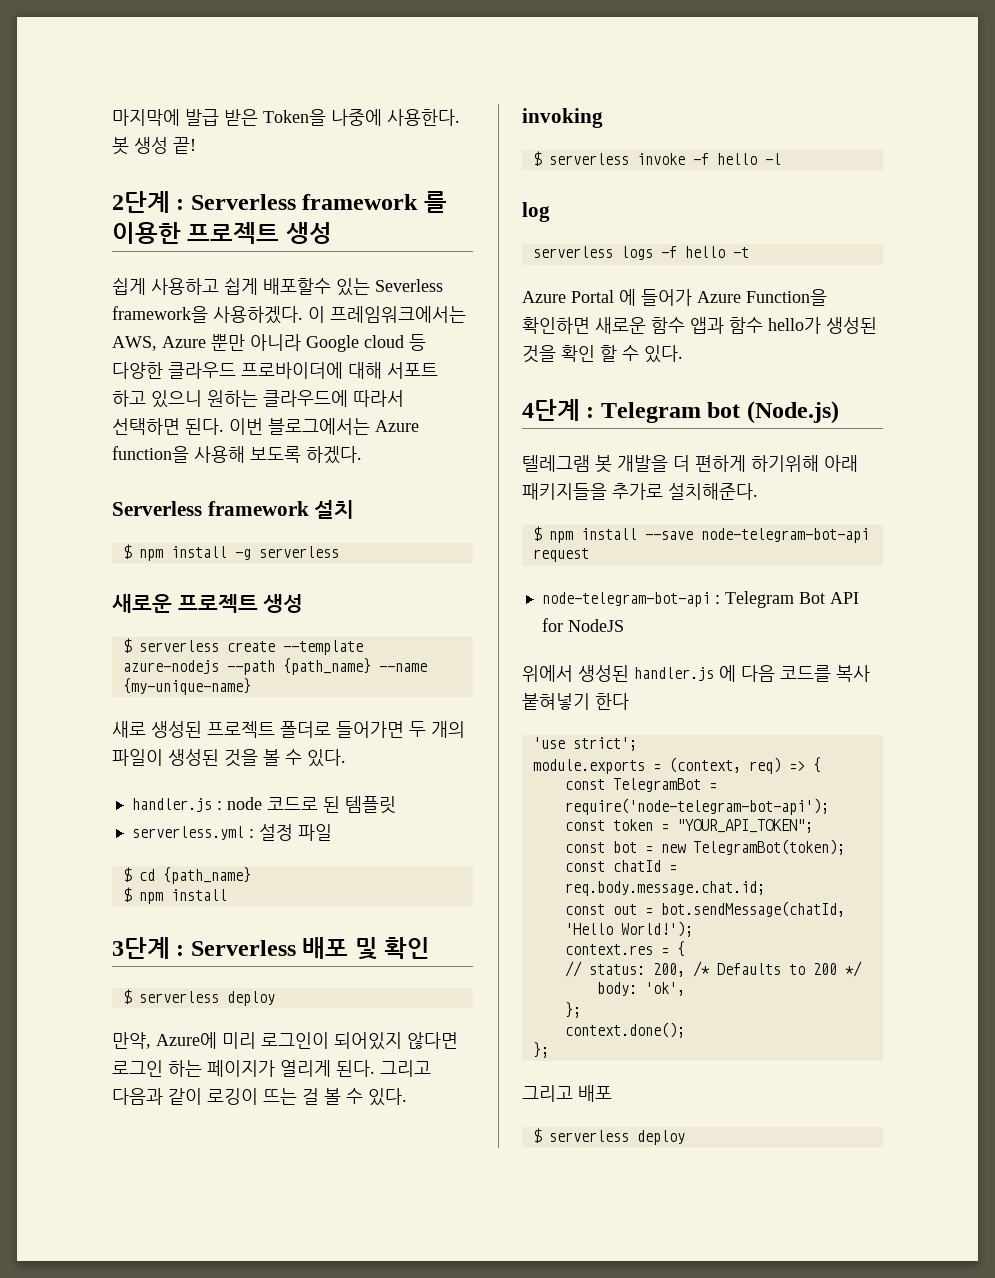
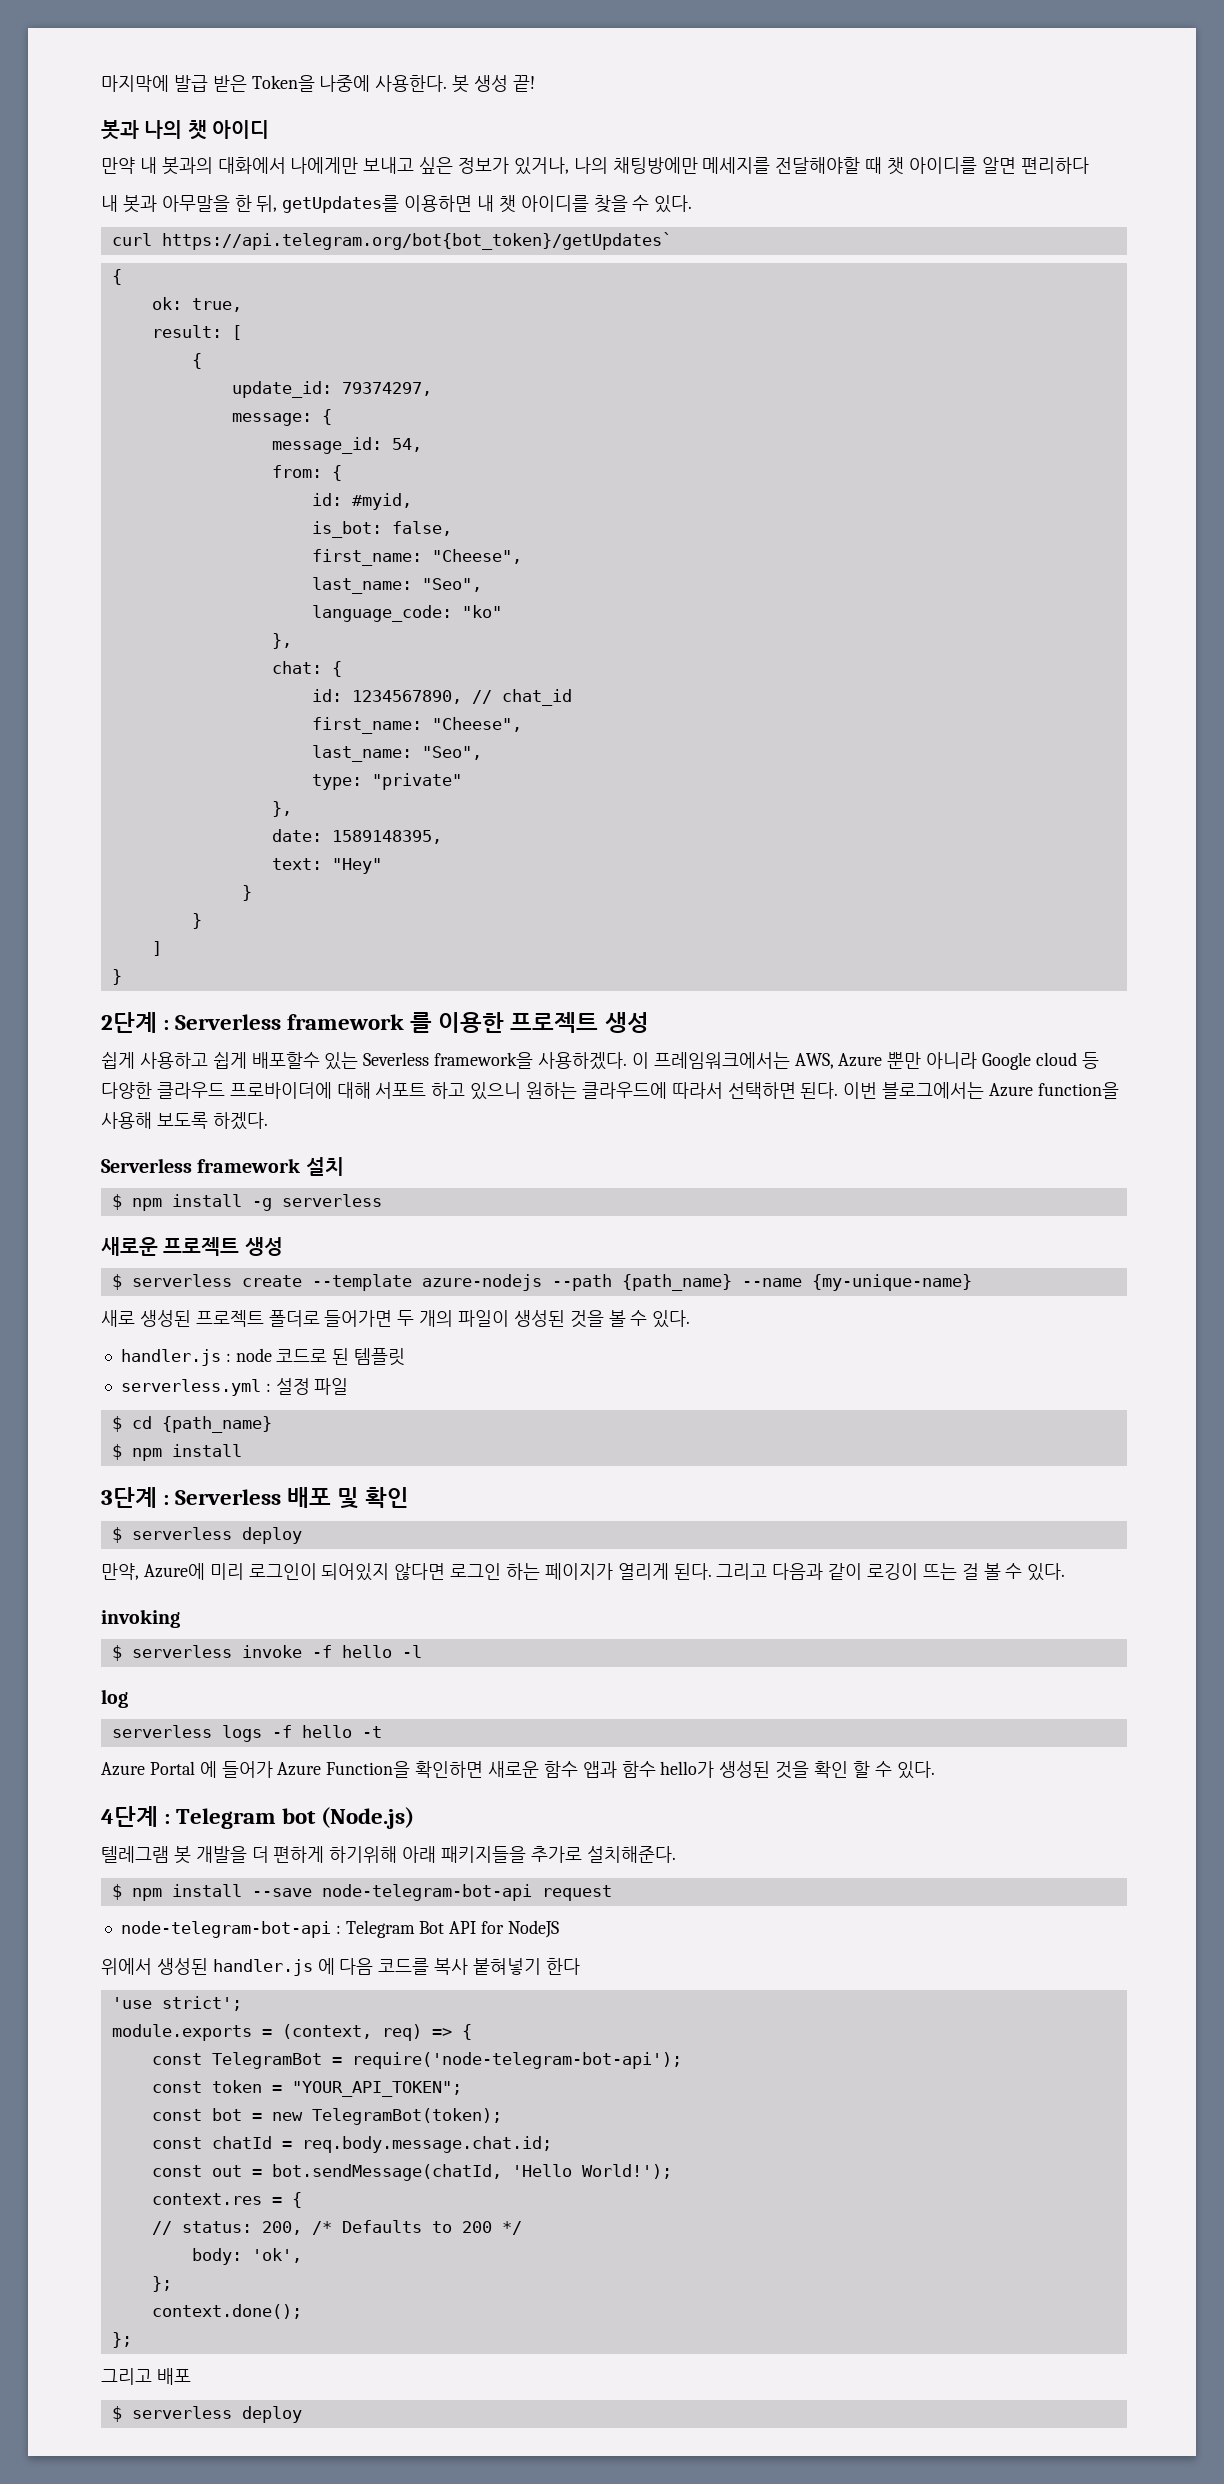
+ 봇과 나의 챗 아이디
+ 만약 내 봇과의 대화에서 나에게만 보내고 싶은 정보가 있거나, 나의 채팅방에만 메세지를 전달해야할 때 챗 아이디를 알면 편리하다
+ 내 봇과 아무말을 한 뒤, getUpdates를 이용하면 내 챗 아이디를 찾을 수 있다.
+ curl https://api.telegram.org/bot{bot_token}/getUpdates`
+ {
+ ok: true,
+ result: [
+ {
+ update_id: 79374297,
+ message: {
+ message_id: 54,
+ from: {
+ id: #myid,
+ is_bot: false,
+ first_name: "Cheese",
+ last_name: "Seo",
+ language_code: "ko"
+ },
+ chat: {
+ id: 1234567890, // chat_id
+ first_name: "Cheese",
+ last_name: "Seo",
+ type: "private"
+ },
+ date: 1589148395,
+ text: "Hey"
+ }
+ }
+ ]
+ }

